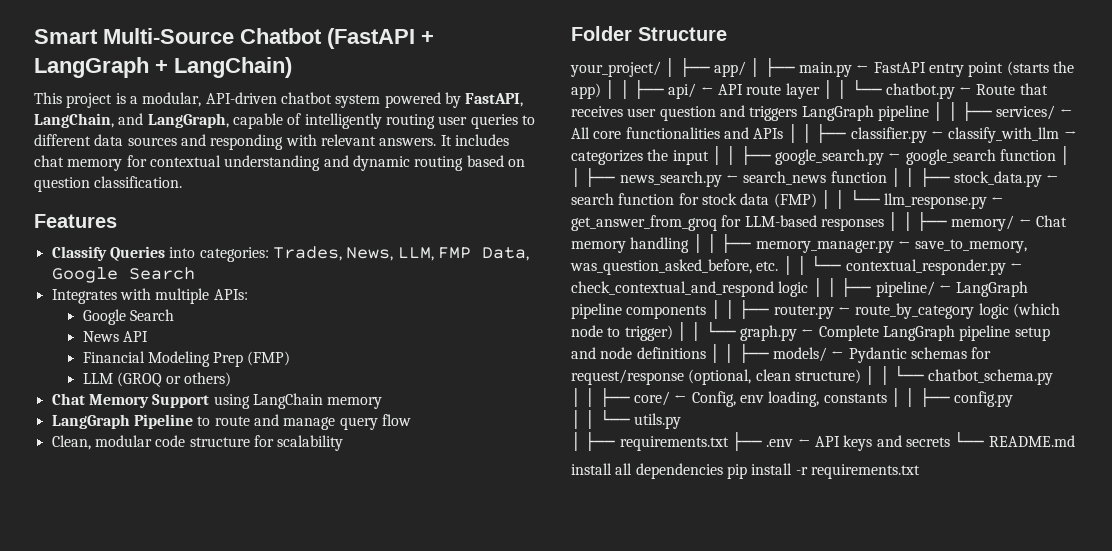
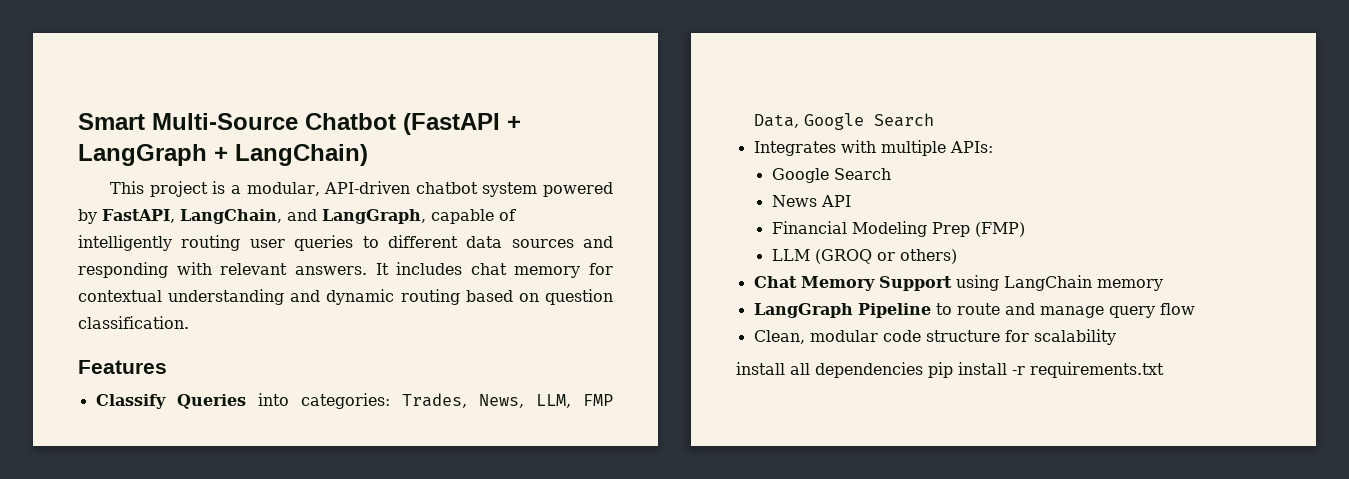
- Folder Structure
- your_project/ │ ├── app/ │ ├── main.py ← FastAPI entry point (starts the app) │ │ ├── api/ ← API route layer │ │ └── chatbot.py ← Route that receives user question and triggers LangGraph pipeline │ │ ├── services/ ← All core functionalities and APIs │ │ ├── classifier.py ← classify_with_llm → categorizes the input │ │ ├── google_search.py ← google_search function │ │ ├── news_search.py ← search_news function │ │ ├── stock_data.py ← search function for stock data (FMP) │ │ └── llm_response.py ← get_answer_from_groq for LLM-based responses │ │ ├── memory/ ← Chat memory handling │ │ ├── memory_manager.py ← save_to_memory, was_question_asked_before, etc. │ │ └── contextual_responder.py ← check_contextual_and_respond logic │ │ ├── pipeline/ ← LangGraph pipeline components │ │ ├── router.py ← route_by_category logic (which node to trigger) │ │ └── graph.py ← Complete LangGraph pipeline setup and node definitions │ │ ├── models/ ← Pydantic schemas for request/response (optional, clean structure) │ │ └── chatbot_schema.py
- │ │ ├── core/ ← Config, env loading, constants │ │ ├── config.py
- │ │ └── utils.py
- │ ├── requirements.txt ├── .env ← API keys and secrets └── README.md

